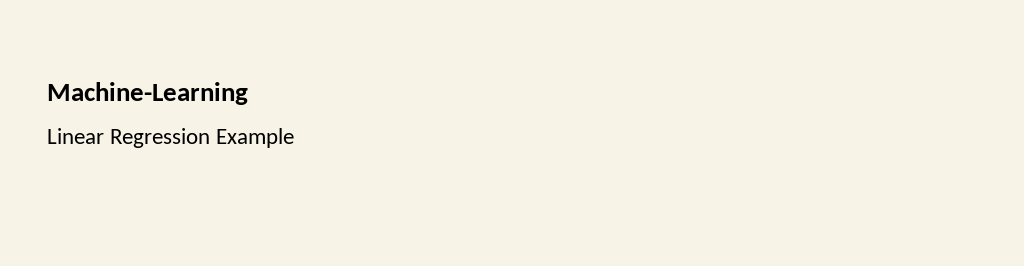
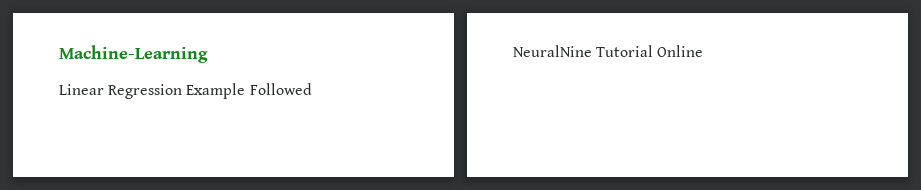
- Linear Regression Example
+ Linear Regression Example Followed NeuralNine Tutorial Online

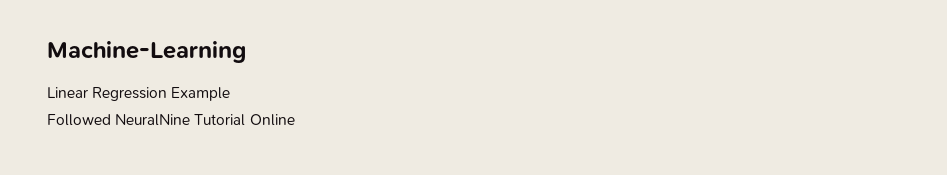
- Linear Regression Example Followed NeuralNine Tutorial Online
+ Linear Regression Example
+ Followed NeuralNine Tutorial Online

